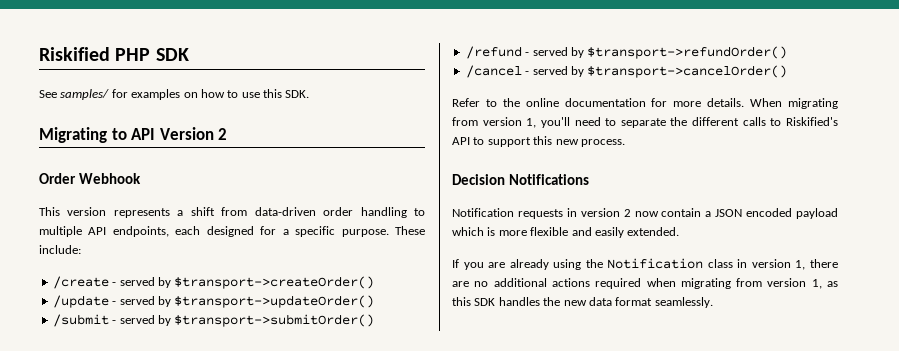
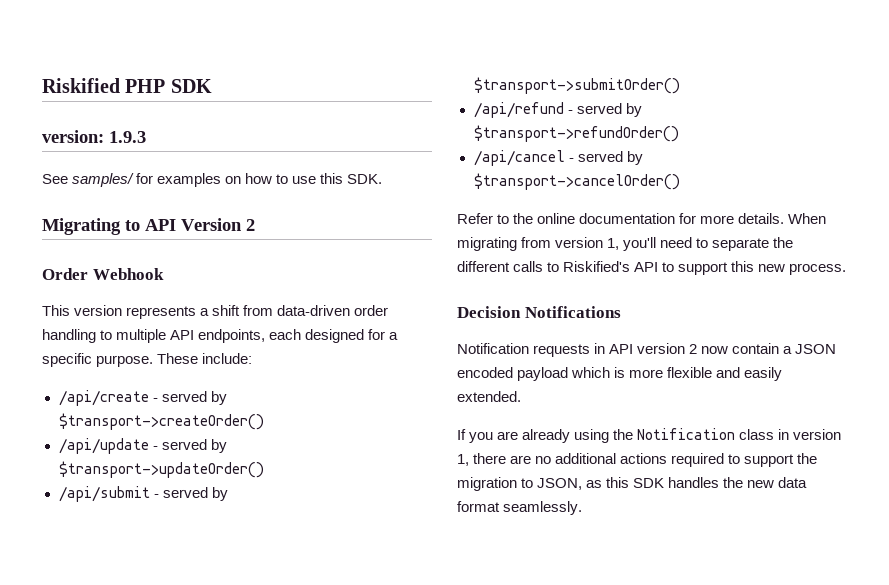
+ version: 1.9.3
- /create - served by $transport->createOrder()
+ /api/create - served by $transport->createOrder()
- /update - served by $transport->updateOrder()
+ /api/update - served by $transport->updateOrder()
- /submit - served by $transport->submitOrder()
+ /api/submit - served by $transport->submitOrder()
- /refund - served by $transport->refundOrder()
+ /api/refund - served by $transport->refundOrder()
- /cancel - served by $transport->cancelOrder()
+ /api/cancel - served by $transport->cancelOrder()
- Notification requests in version 2 now contain a JSON encoded payload which is more flexible and easily extended.
+ Notification requests in API version 2 now contain a JSON encoded payload which is more flexible and easily extended.
- If you are already using the Notification class in version 1, there are no additional actions required when migrating from version 1, as this SDK handles the new data format seamlessly.
+ If you are already using the Notification class in version 1, there are no additional actions required to support the migration to JSON, as this SDK handles the new data format seamlessly.

